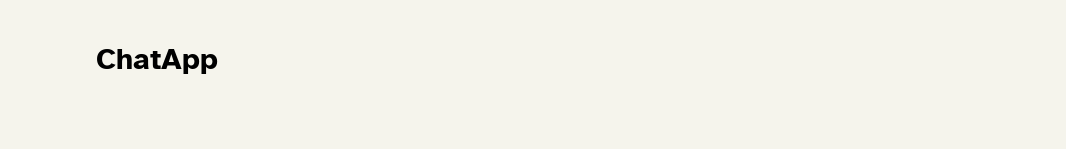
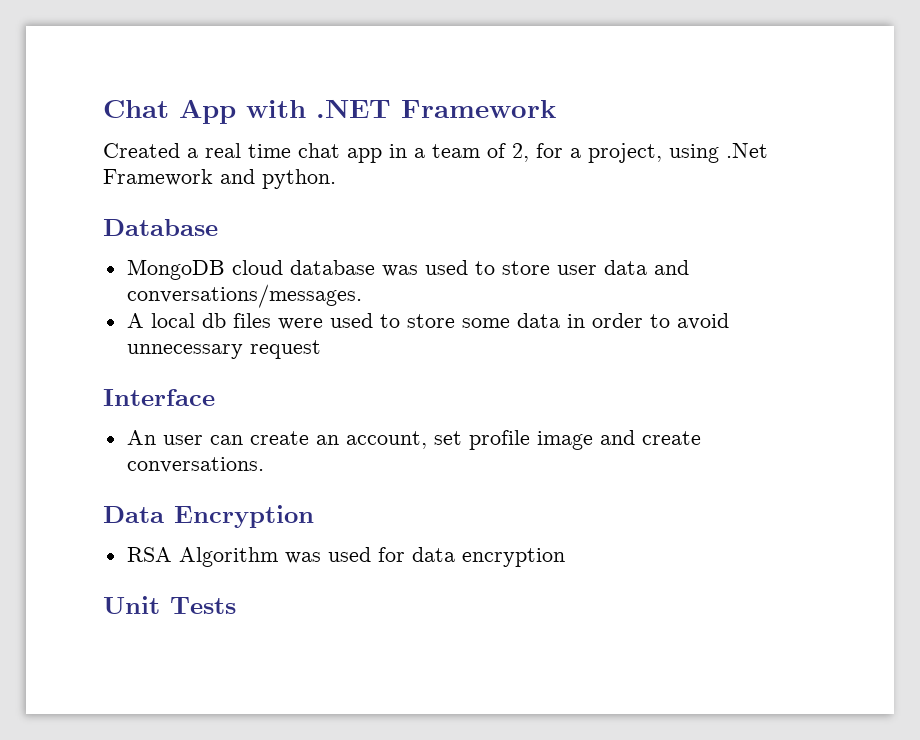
- ChatApp
+ Chat App with .NET Framework
+ Created a real time chat app in a team of 2, for a project, using .Net Framework and python.
+ Database
+ MongoDB cloud database was used to store user data and conversations/messages.
+ A local db files were used to store some data in order to avoid unnecessary request
+ Interface
+ An user can create an account, set profile image and create conversations.
+ Data Encryption
+ RSA Algorithm was used for data encryption
+ Unit Tests

